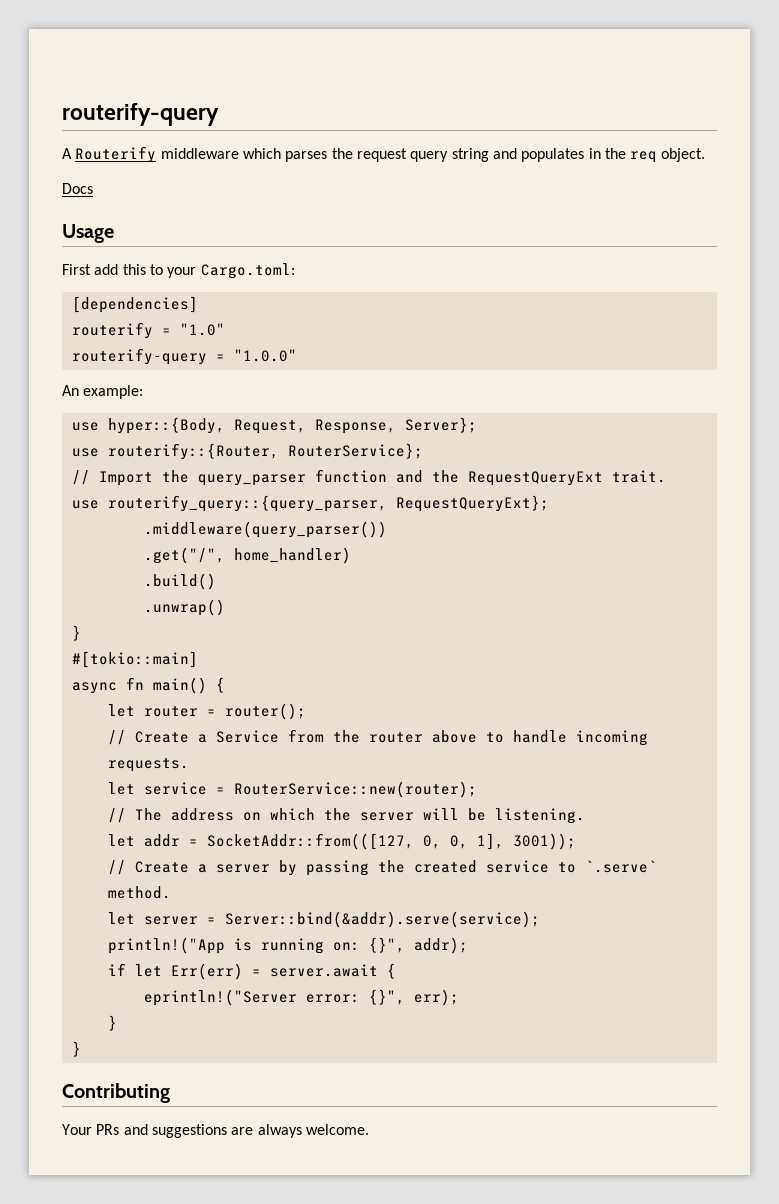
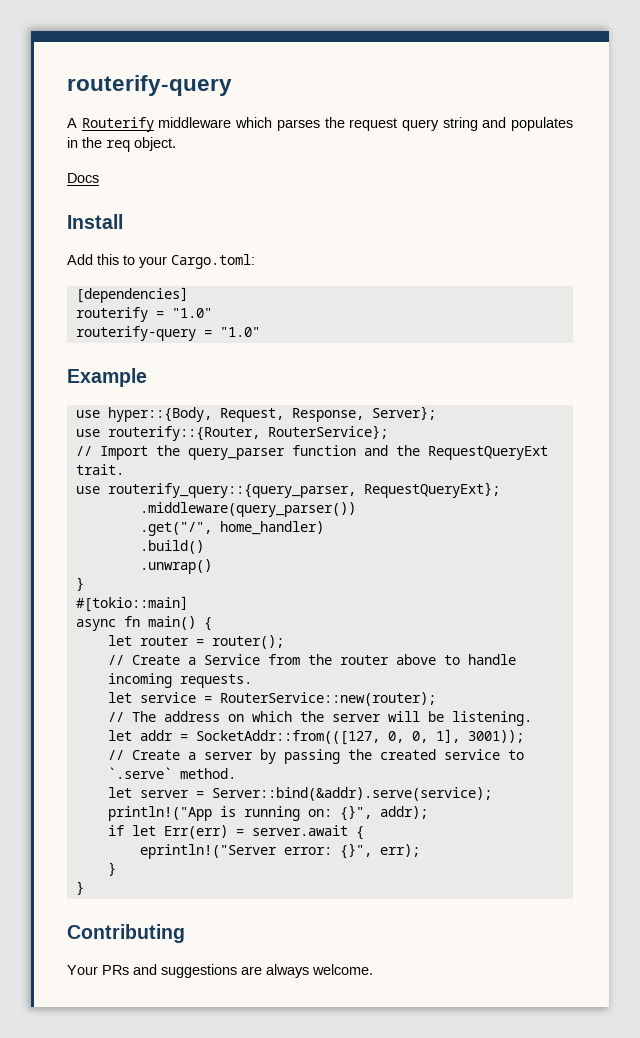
- Usage
- First add this to your Cargo.toml:
+ Install
+ Add this to your Cargo.toml:
- routerify-query = "1.0.0"
- An example:
+ routerify-query = "1.0"
+ Example

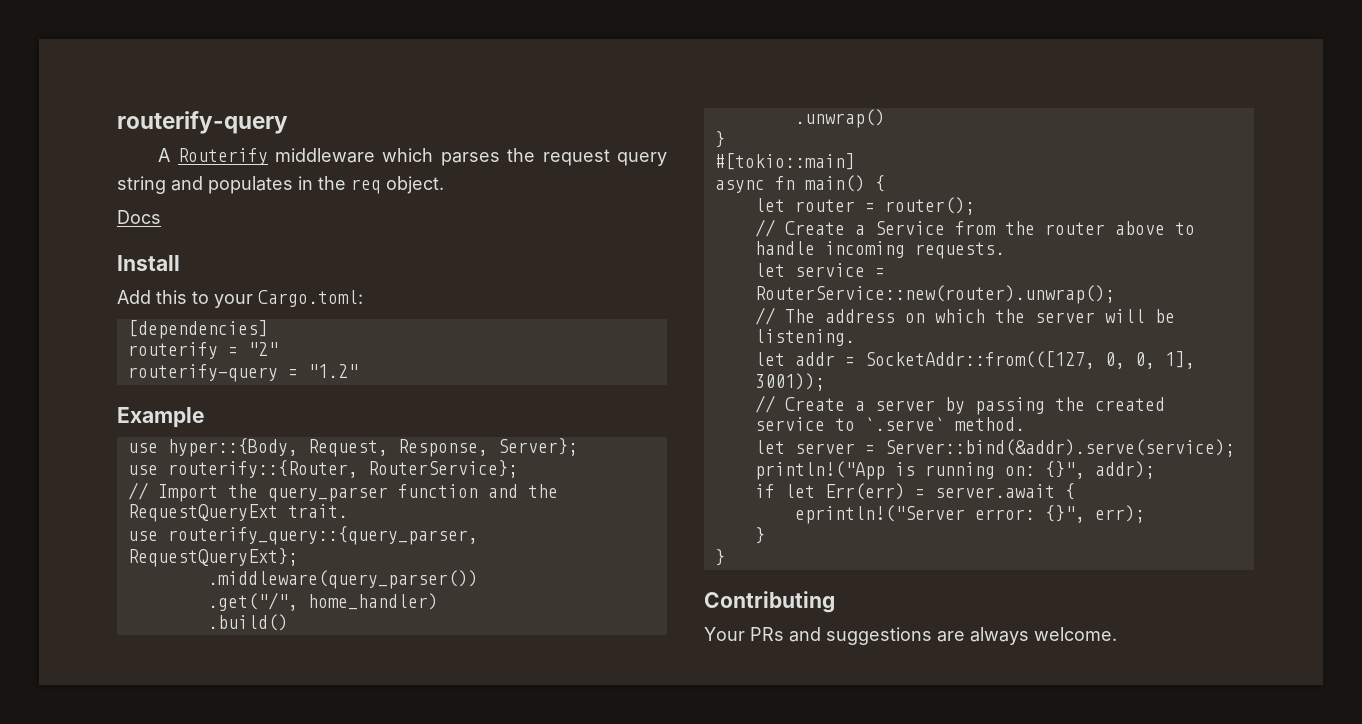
- routerify = "1.0"
+ routerify = "2"
- routerify-query = "1.0"
+ routerify-query = "1.2"
- let service = RouterService::new(router);
+ let service = RouterService::new(router).unwrap();

